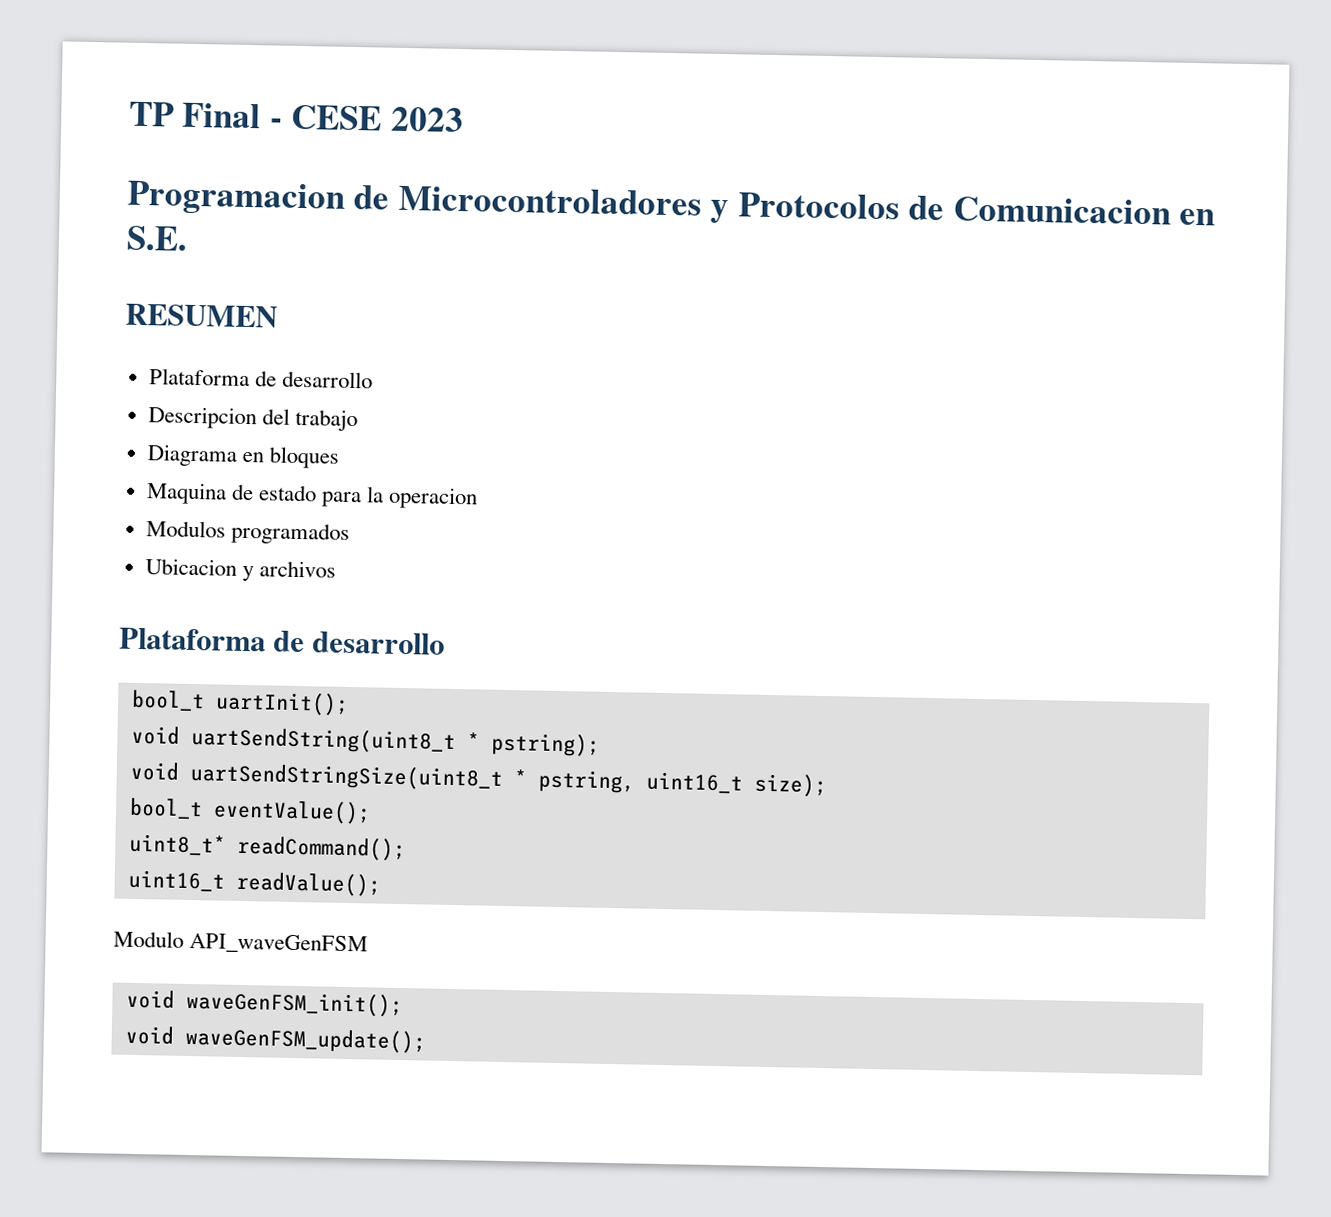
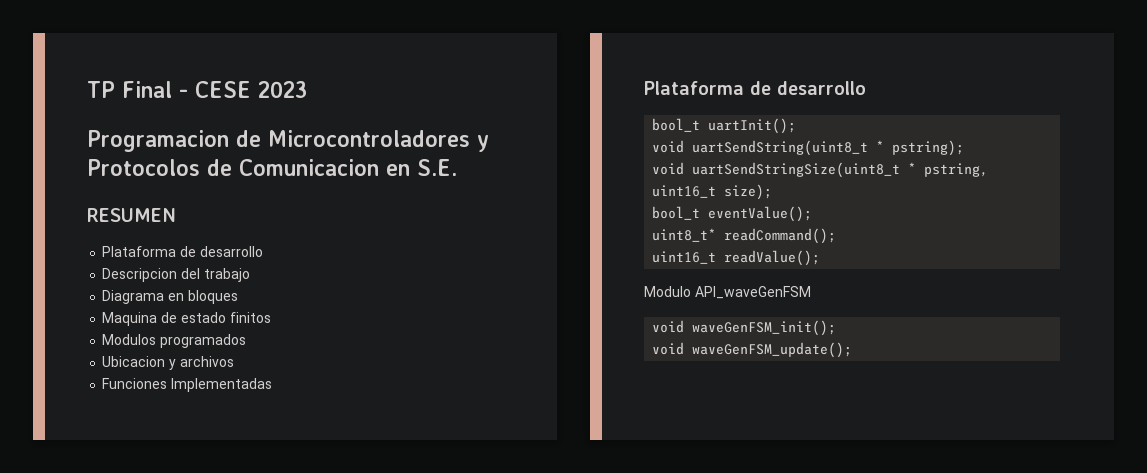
- Maquina de estado para la operacion
+ Maquina de estado finitos
+ Funciones Implementadas

